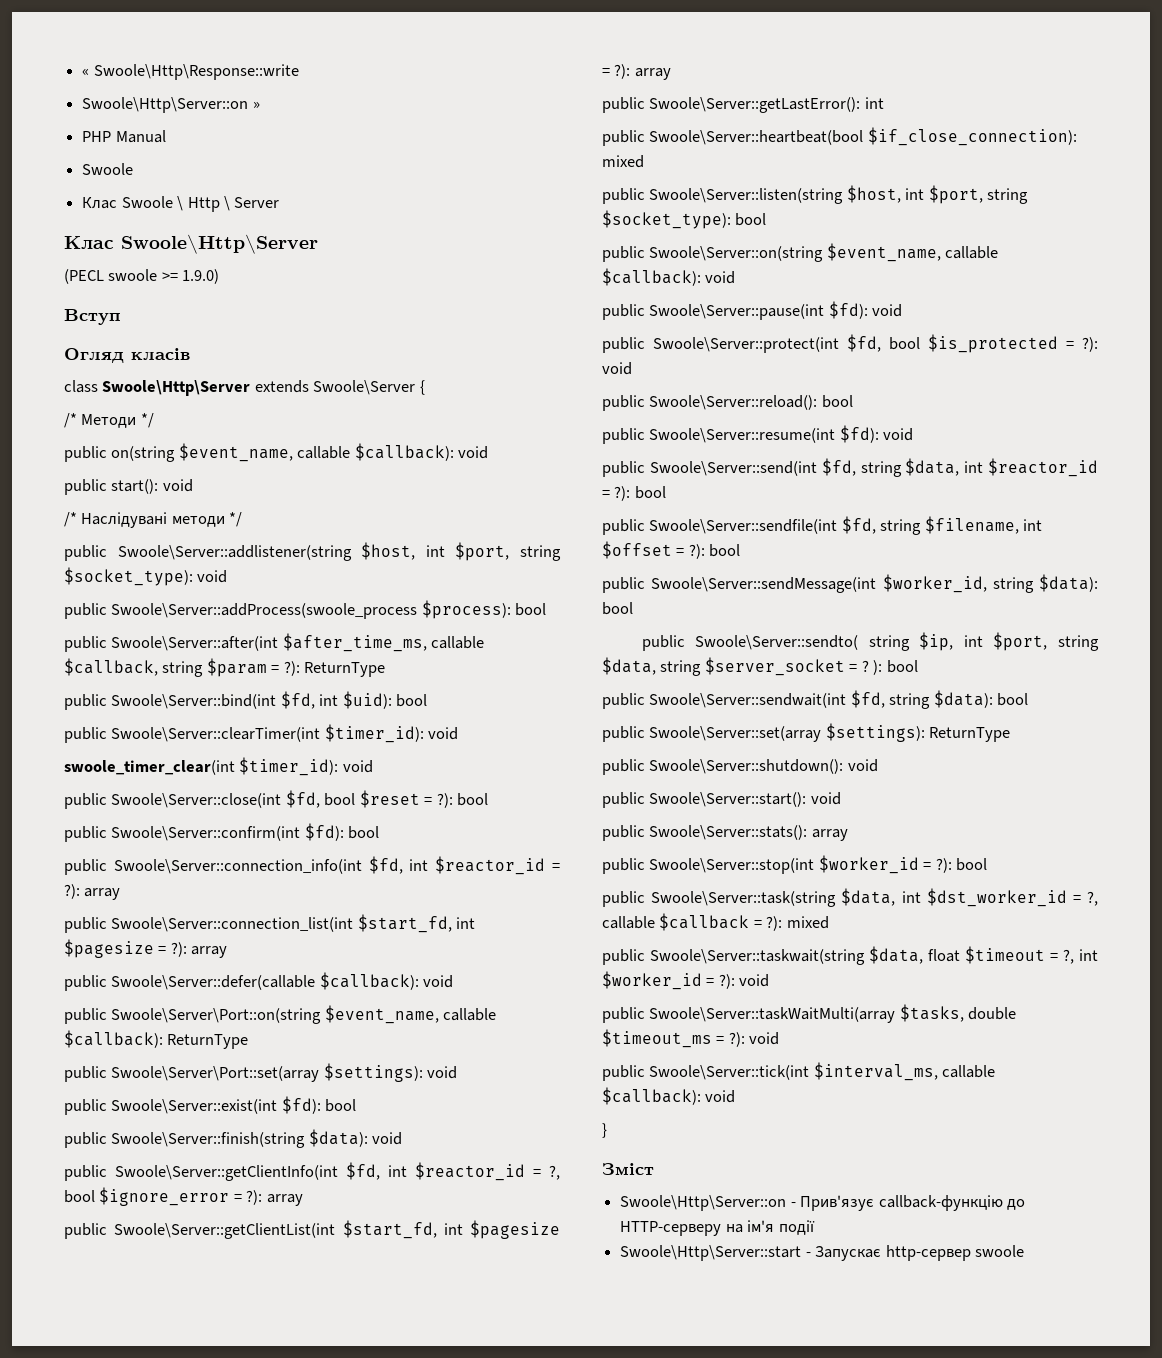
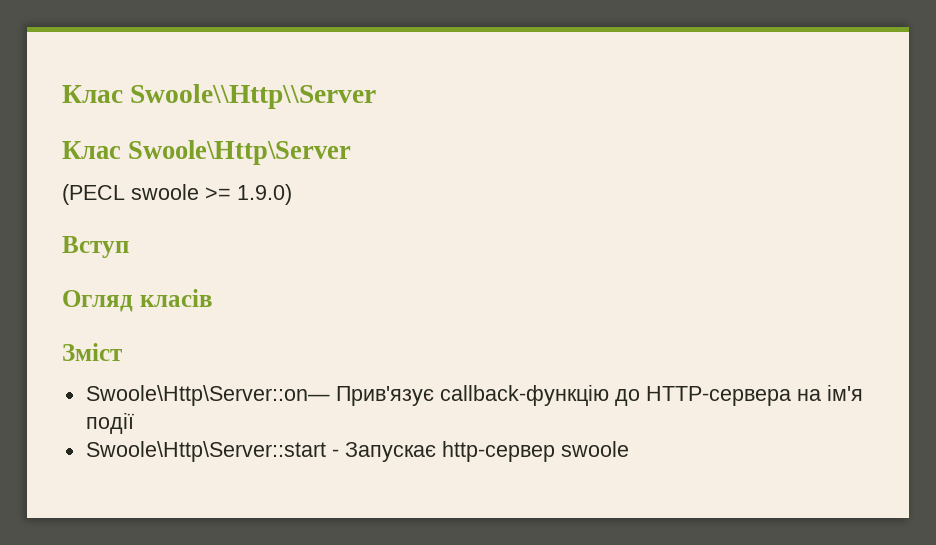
- « Swoole\Http\Response::write
- Swoole\Http\Server::on »
- PHP Manual
- Swoole
- Клас Swoole \ Http \ Server
+ Клас Swoole\\Http\\Server
- class Swoole\Http\Server extends Swoole\Server {
- /* Методи */
- public on(string $event_name, callable $callback): void
- public start(): void
- /* Наслідувані методи */
- public Swoole\Server::addlistener(string $host, int $port, string $socket_type): void
- public Swoole\Server::addProcess(swoole_process $process): bool
- public Swoole\Server::after(int $after_time_ms, callable $callback, string $param = ?): ReturnType
- public Swoole\Server::bind(int $fd, int $uid): bool
- public Swoole\Server::clearTimer(int $timer_id): void
- swoole_timer_clear(int $timer_id): void
- public Swoole\Server::close(int $fd, bool $reset = ?): bool
- public Swoole\Server::confirm(int $fd): bool
- public Swoole\Server::connection_info(int $fd, int $reactor_id = ?): array
- public Swoole\Server::connection_list(int $start_fd, int $pagesize = ?): array
- public Swoole\Server::defer(callable $callback): void
- public Swoole\Server\Port::on(string $event_name, callable $callback): ReturnType
- public Swoole\Server\Port::set(array $settings): void
- public Swoole\Server::exist(int $fd): bool
- public Swoole\Server::finish(string $data): void
- public Swoole\Server::getClientInfo(int $fd, int $reactor_id = ?, bool $ignore_error = ?): array
- public Swoole\Server::getClientList(int $start_fd, int $pagesize = ?): array
- public Swoole\Server::getLastError(): int
- public Swoole\Server::heartbeat(bool $if_close_connection): mixed
- public Swoole\Server::listen(string $host, int $port, string $socket_type): bool
- public Swoole\Server::on(string $event_name, callable $callback): void
- public Swoole\Server::pause(int $fd): void
- public Swoole\Server::protect(int $fd, bool $is_protected = ?): void
- public Swoole\Server::reload(): bool
- public Swoole\Server::resume(int $fd): void
- public Swoole\Server::send(int $fd, string $data, int $reactor_id = ?): bool
- public Swoole\Server::sendfile(int $fd, string $filename, int $offset = ?): bool
- public Swoole\Server::sendMessage(int $worker_id, string $data): bool
- public Swoole\Server::sendto( string $ip, int $port, string $data, string $server_socket = ? ): bool
- public Swoole\Server::sendwait(int $fd, string $data): bool
- public Swoole\Server::set(array $settings): ReturnType
- public Swoole\Server::shutdown(): void
- public Swoole\Server::start(): void
- public Swoole\Server::stats(): array
- public Swoole\Server::stop(int $worker_id = ?): bool
- public Swoole\Server::task(string $data, int $dst_worker_id = ?, callable $callback = ?): mixed
- public Swoole\Server::taskwait(string $data, float $timeout = ?, int $worker_id = ?): void
- public Swoole\Server::taskWaitMulti(array $tasks, double $timeout_ms = ?): void
- public Swoole\Server::tick(int $interval_ms, callable $callback): void
- }
- Swoole\Http\Server::on - Прив'язує callback-функцію до HTTP-серверу на ім'я події
+ Swoole\Http\Server::on— Прив'язує callback-функцію до HTTP-сервера на ім'я події

